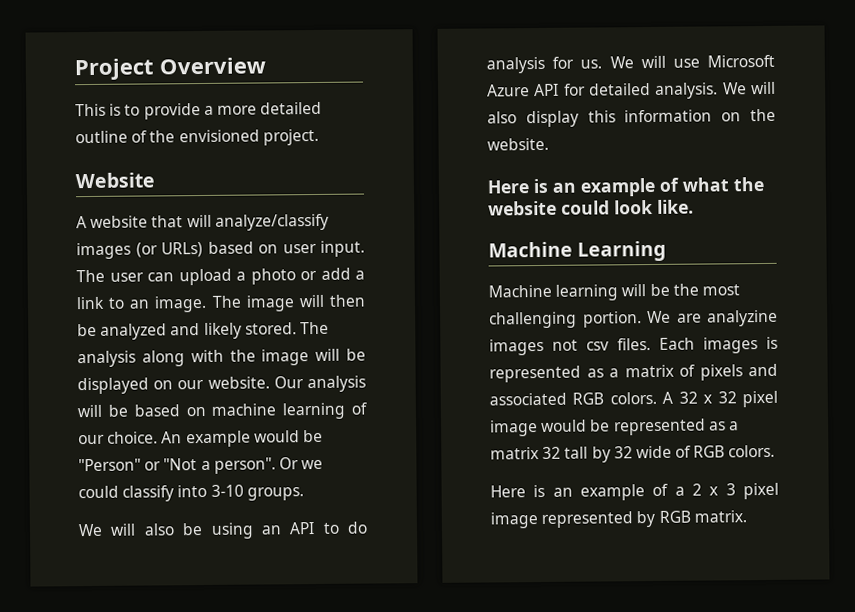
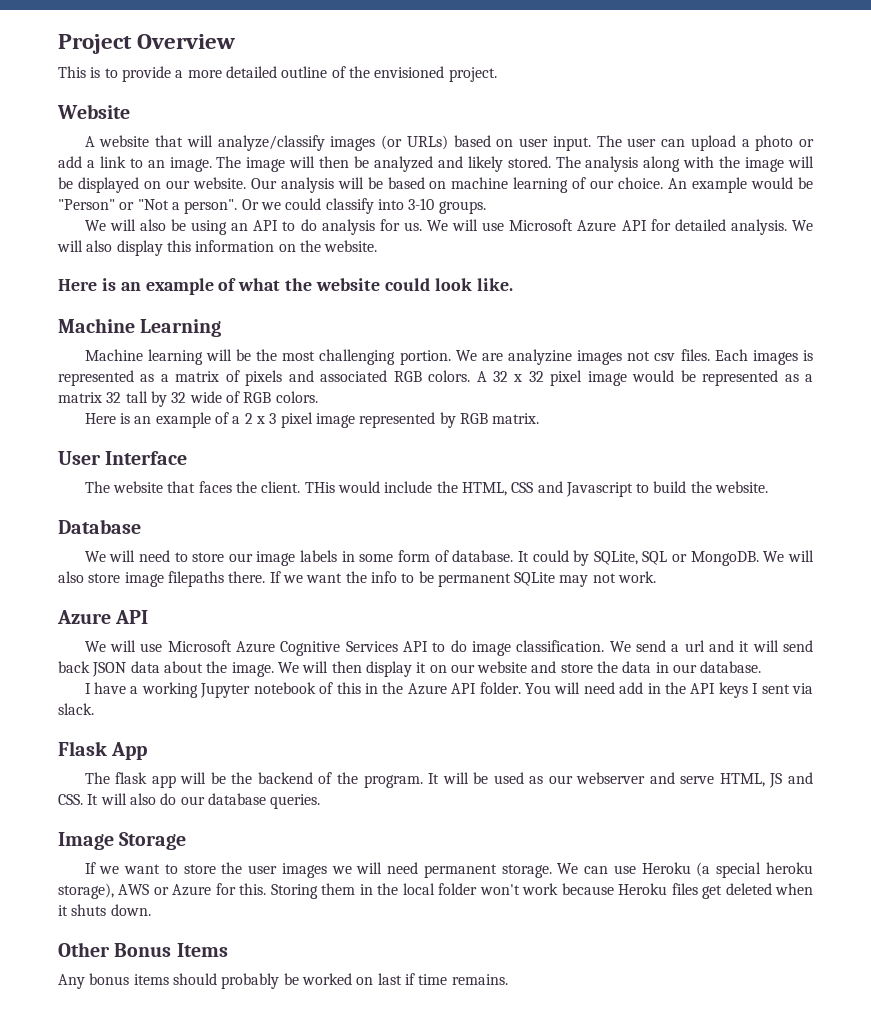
+ User Interface
+ The website that faces the client. THis would include the HTML, CSS and Javascript to build the website.
+ Database
+ We will need to store our image labels in some form of database. It could by SQLite, SQL or MongoDB. We will also store image filepaths there. If we want the info to be permanent SQLite may not work.
+ Azure API
+ We will use Microsoft Azure Cognitive Services API to do image classification. We send a url and it will send back JSON data about the image. We will then display it on our website and store the data in our database.
+ I have a working Jupyter notebook of this in the Azure API folder. You will need add in the API keys I sent via slack.
+ Flask App
+ The flask app will be the backend of the program. It will be used as our webserver and serve HTML, JS and CSS. It will also do our database queries.
+ Image Storage
+ If we want to store the user images we will need permanent storage. We can use Heroku (a special heroku storage), AWS or Azure for this. Storing them in the local folder won't work because Heroku files get deleted when it shuts down.
+ Other Bonus Items
+ Any bonus items should probably be worked on last if time remains.

